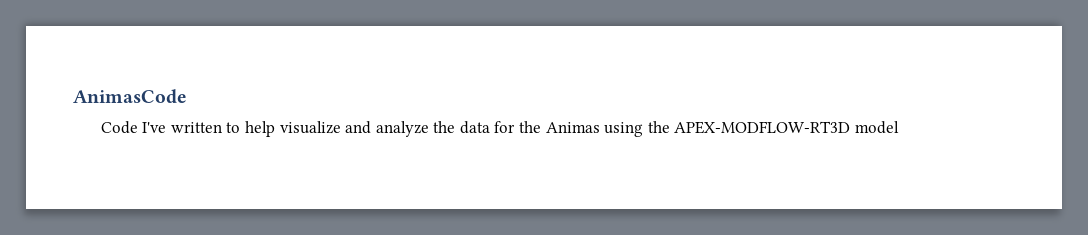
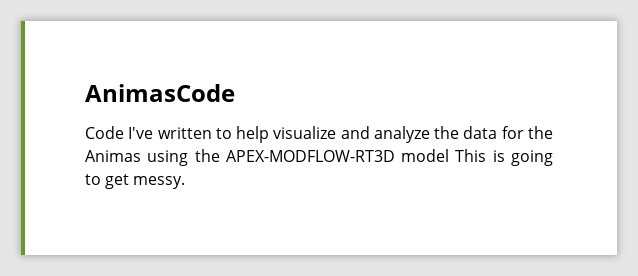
- Code I've written to help visualize and analyze the data for the Animas using the APEX-MODFLOW-RT3D model
+ Code I've written to help visualize and analyze the data for the Animas using the APEX-MODFLOW-RT3D model This is going to get messy.

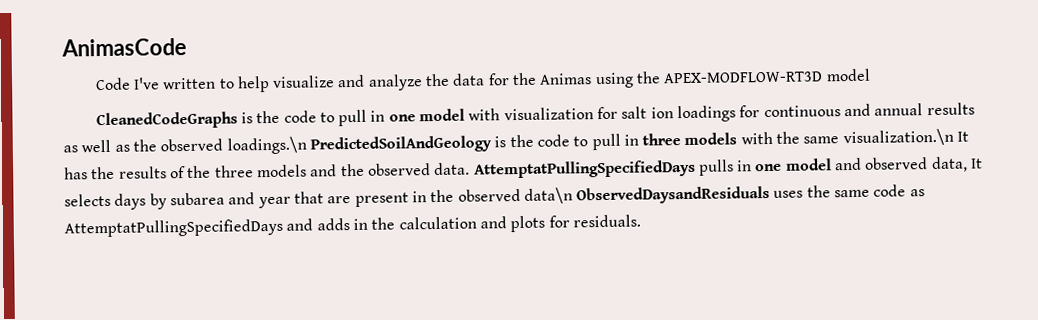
- Code I've written to help visualize and analyze the data for the Animas using the APEX-MODFLOW-RT3D model This is going to get messy.
+ Code I've written to help visualize and analyze the data for the Animas using the APEX-MODFLOW-RT3D model
+ CleanedCodeGraphs is the code to pull in one model with visualization for salt ion loadings for continuous and annual results as well as the observed loadings.\n PredictedSoilAndGeology is the code to pull in three models with the same visualization.\n It has the results of the three models and the observed data. AttemptatPullingSpecifiedDays pulls in one model and observed data, It selects days by subarea and year that are present in the observed data\n ObservedDaysandResiduals uses the same code as AttemptatPullingSpecifiedDays and adds in the calculation and plots for residuals.

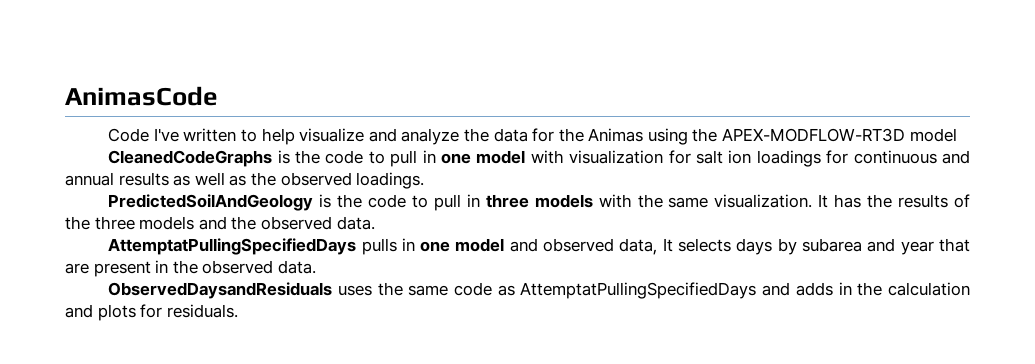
- CleanedCodeGraphs is the code to pull in one model with visualization for salt ion loadings for continuous and annual results as well as the observed loadings.\n PredictedSoilAndGeology is the code to pull in three models with the same visualization.\n It has the results of the three models and the observed data. AttemptatPullingSpecifiedDays pulls in one model and observed data, It selects days by subarea and year that are present in the observed data\n ObservedDaysandResiduals uses the same code as AttemptatPullingSpecifiedDays and adds in the calculation and plots for residuals.
+ CleanedCodeGraphs is the code to pull in one model with visualization for salt ion loadings for continuous and annual results as well as the observed loadings.
+ PredictedSoilAndGeology is the code to pull in three models with the same visualization. It has the results of the three models and the observed data.
+ AttemptatPullingSpecifiedDays pulls in one model and observed data, It selects days by subarea and year that are present in the observed data.
+ ObservedDaysandResiduals uses the same code as AttemptatPullingSpecifiedDays and adds in the calculation and plots for residuals.

